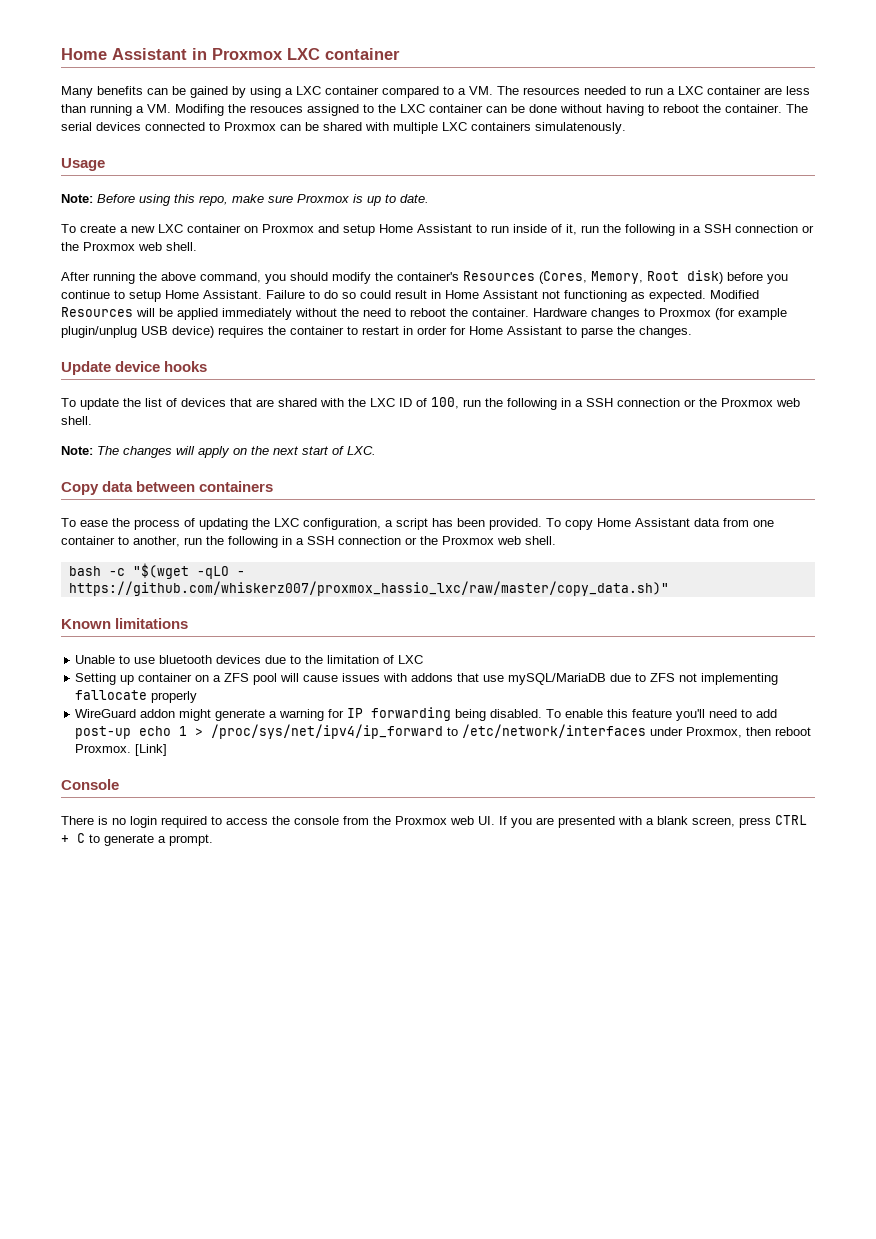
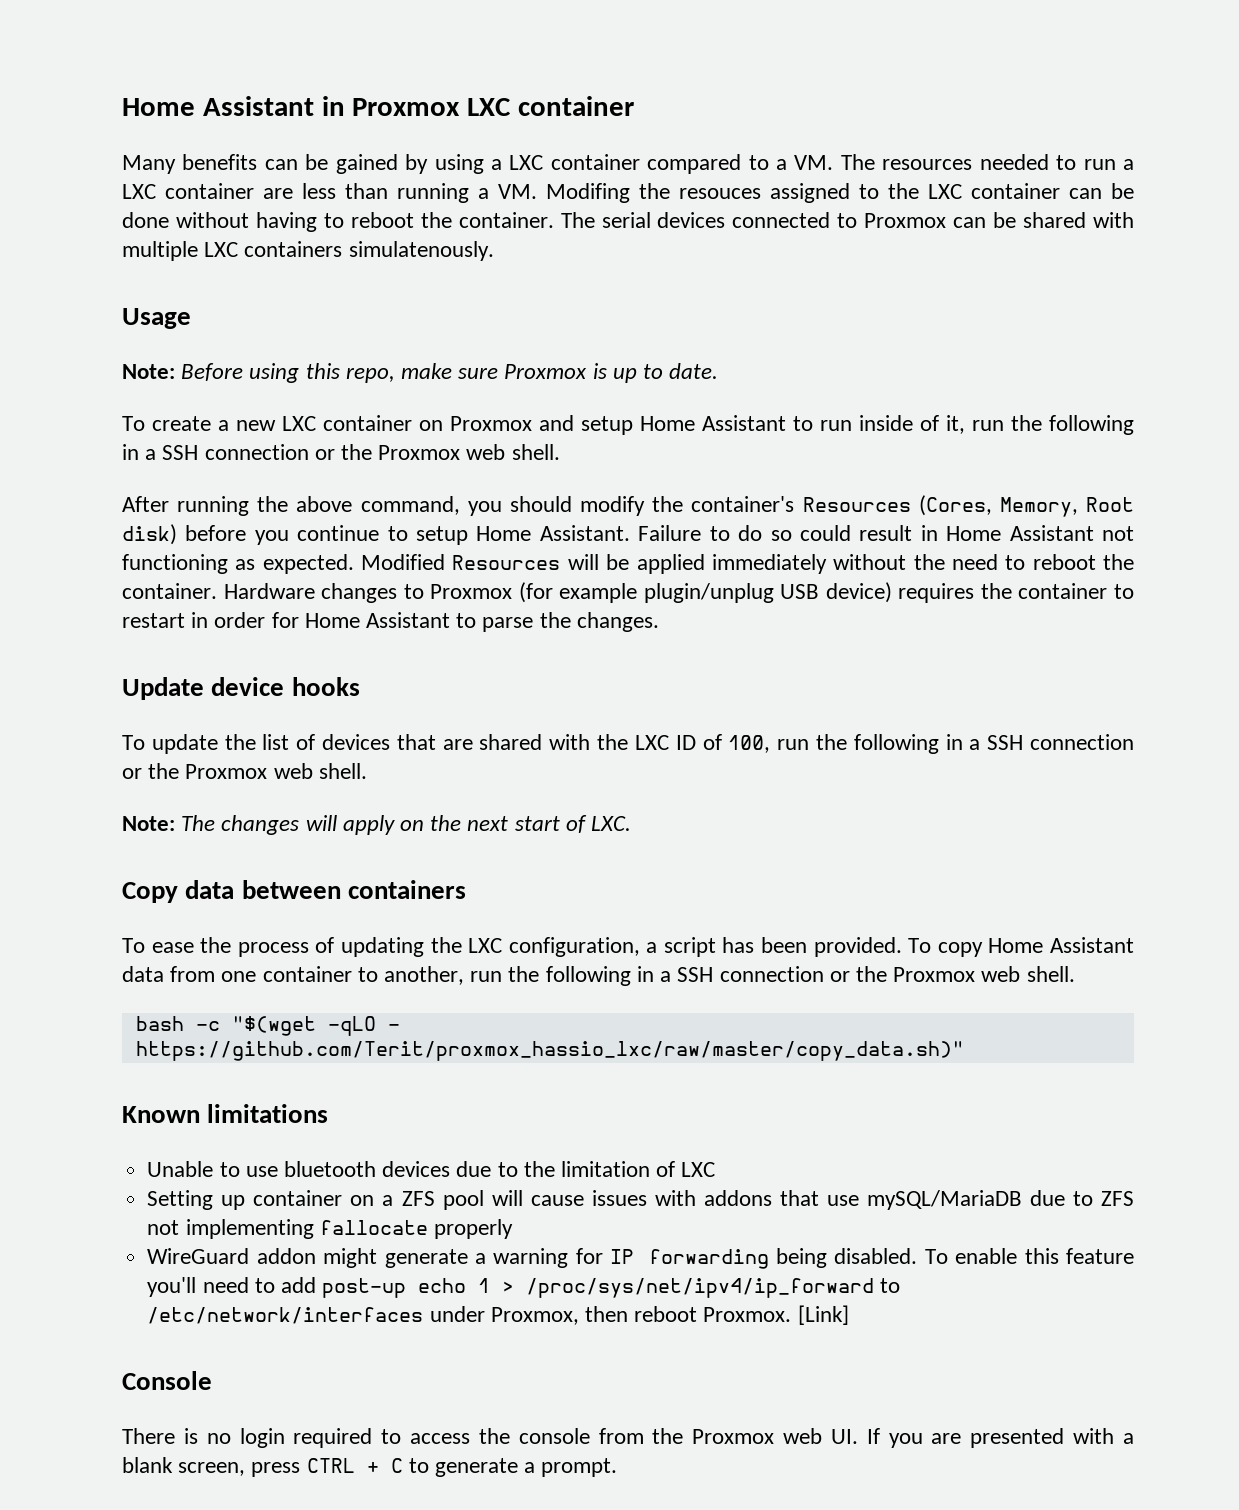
- bash -c "$(wget -qLO - https://github.com/whiskerz007/proxmox_hassio_lxc/raw/master/copy_data.sh)"
+ bash -c "$(wget -qLO - https://github.com/Terit/proxmox_hassio_lxc/raw/master/copy_data.sh)"

